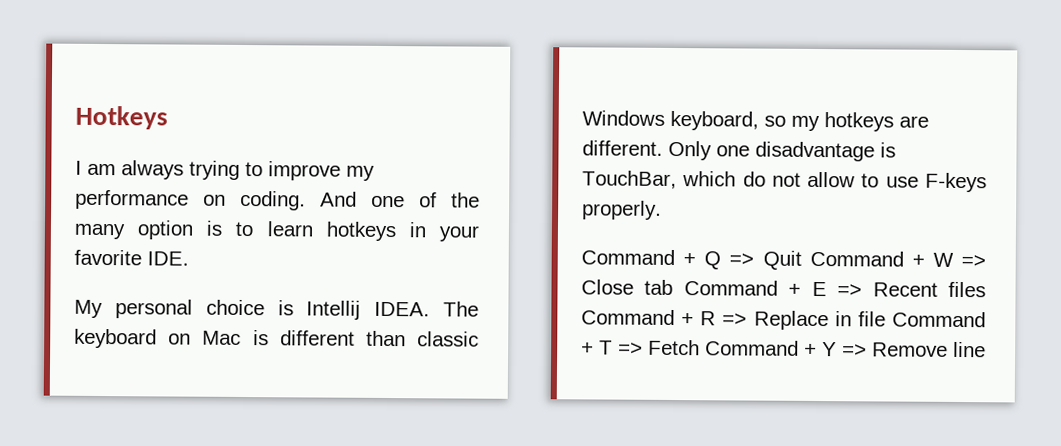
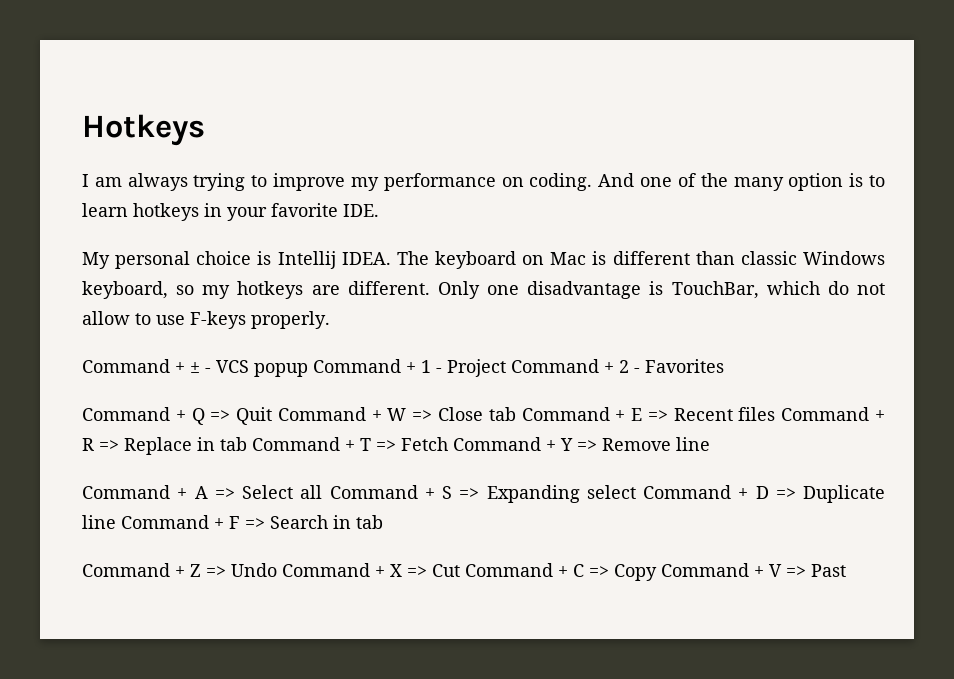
+ Command + ± - VCS popup Command + 1 - Project Command + 2 - Favorites
- Command + Q => Quit Command + W => Close tab Command + E => Recent files Command + R => Replace in file Command + T => Fetch Command + Y => Remove line
+ Command + Q => Quit Command + W => Close tab Command + E => Recent files Command + R => Replace in tab Command + T => Fetch Command + Y => Remove line
+ Command + A => Select all Command + S => Expanding select Command + D => Duplicate line Command + F => Search in tab
+ Command + Z => Undo Command + X => Cut Command + C => Copy Command + V => Past

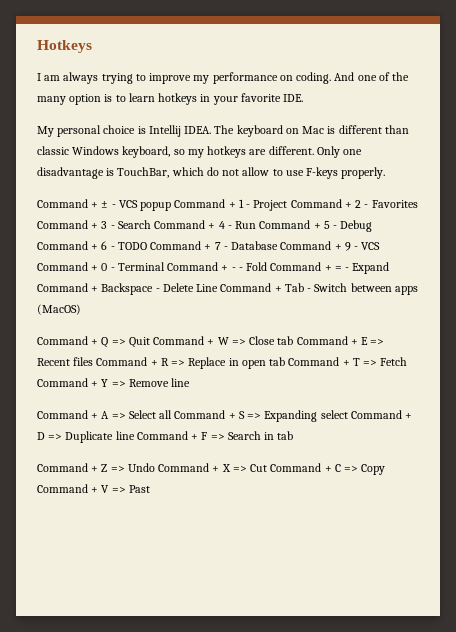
- Command + ± - VCS popup Command + 1 - Project Command + 2 - Favorites
+ Command + ± - VCS popup Command + 1 - Project Command + 2 - Favorites Command + 3 - Search Command + 4 - Run Command + 5 - Debug Command + 6 - TODO Command + 7 - Database Command + 9 - VCS Command + 0 - Terminal Command + - - Fold Command + = - Expand Command + Backspace - Delete Line Command + Tab - Switch between apps (MacOS)
- Command + Q => Quit Command + W => Close tab Command + E => Recent files Command + R => Replace in tab Command + T => Fetch Command + Y => Remove line
+ Command + Q => Quit Command + W => Close tab Command + E => Recent files Command + R => Replace in open tab Command + T => Fetch Command + Y => Remove line

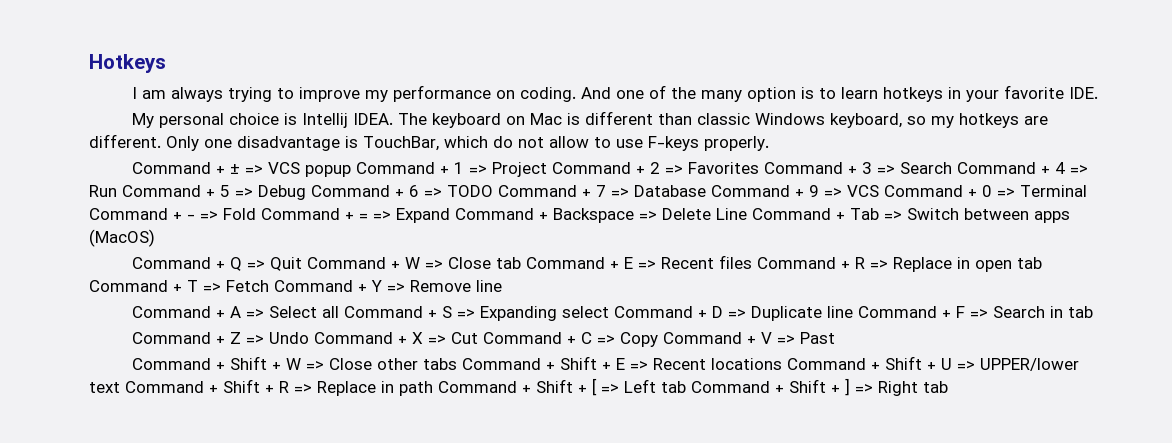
- Command + ± - VCS popup Command + 1 - Project Command + 2 - Favorites Command + 3 - Search Command + 4 - Run Command + 5 - Debug Command + 6 - TODO Command + 7 - Database Command + 9 - VCS Command + 0 - Terminal Command + - - Fold Command + = - Expand Command + Backspace - Delete Line Command + Tab - Switch between apps (MacOS)
+ Command + ± => VCS popup Command + 1 => Project Command + 2 => Favorites Command + 3 => Search Command + 4 => Run Command + 5 => Debug Command + 6 => TODO Command + 7 => Database Command + 9 => VCS Command + 0 => Terminal Command + - => Fold Command + = => Expand Command + Backspace => Delete Line Command + Tab => Switch between apps (MacOS)
+ Command + Shift + W => Close other tabs Command + Shift + E => Recent locations Command + Shift + U => UPPER/lower text Command + Shift + R => Replace in path Command + Shift + [ => Left tab Command + Shift + ] => Right tab

